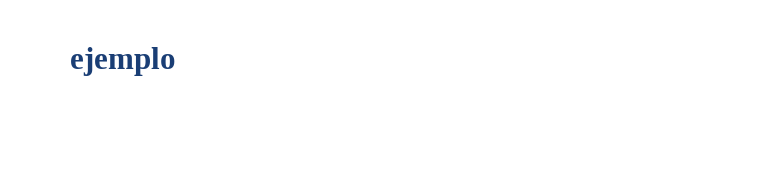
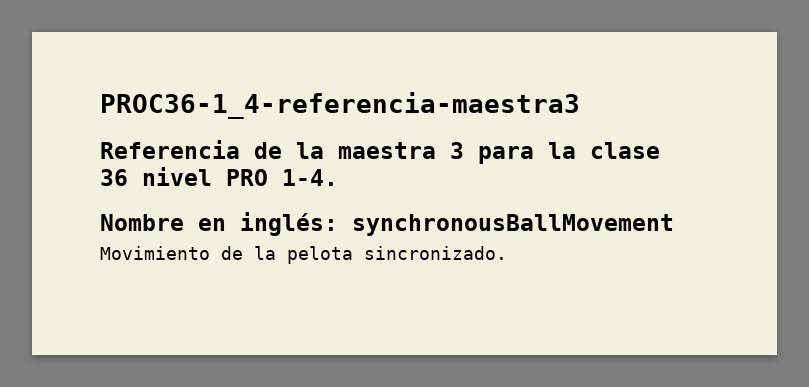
- ejemplo
+ PROC36-1_4-referencia-maestra3
+ Referencia de la maestra 3 para la clase 36 nivel PRO 1-4.
+ Nombre en inglés: synchronousBallMovement
+ Movimiento de la pelota sincronizado.

